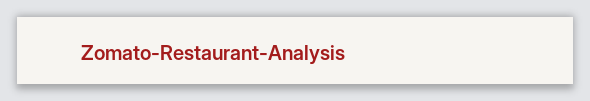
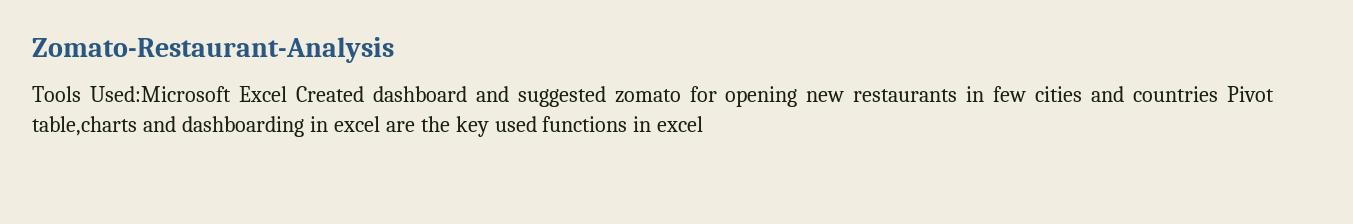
+ Tools Used:Microsoft Excel Created dashboard and suggested zomato for opening new restaurants in few cities and countries Pivot table,charts and dashboarding in excel are the key used functions in excel

